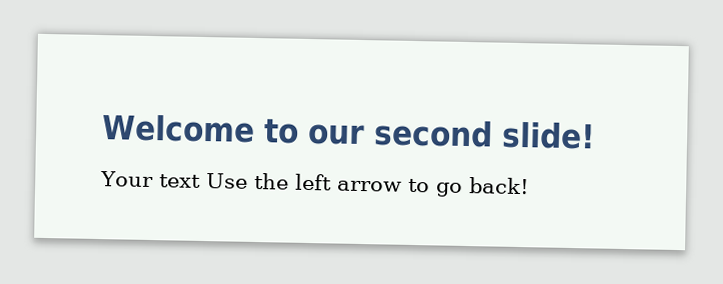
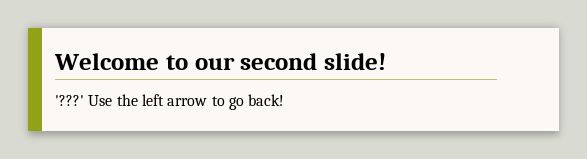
- Your text Use the left arrow to go back!
+ '???' Use the left arrow to go back!

